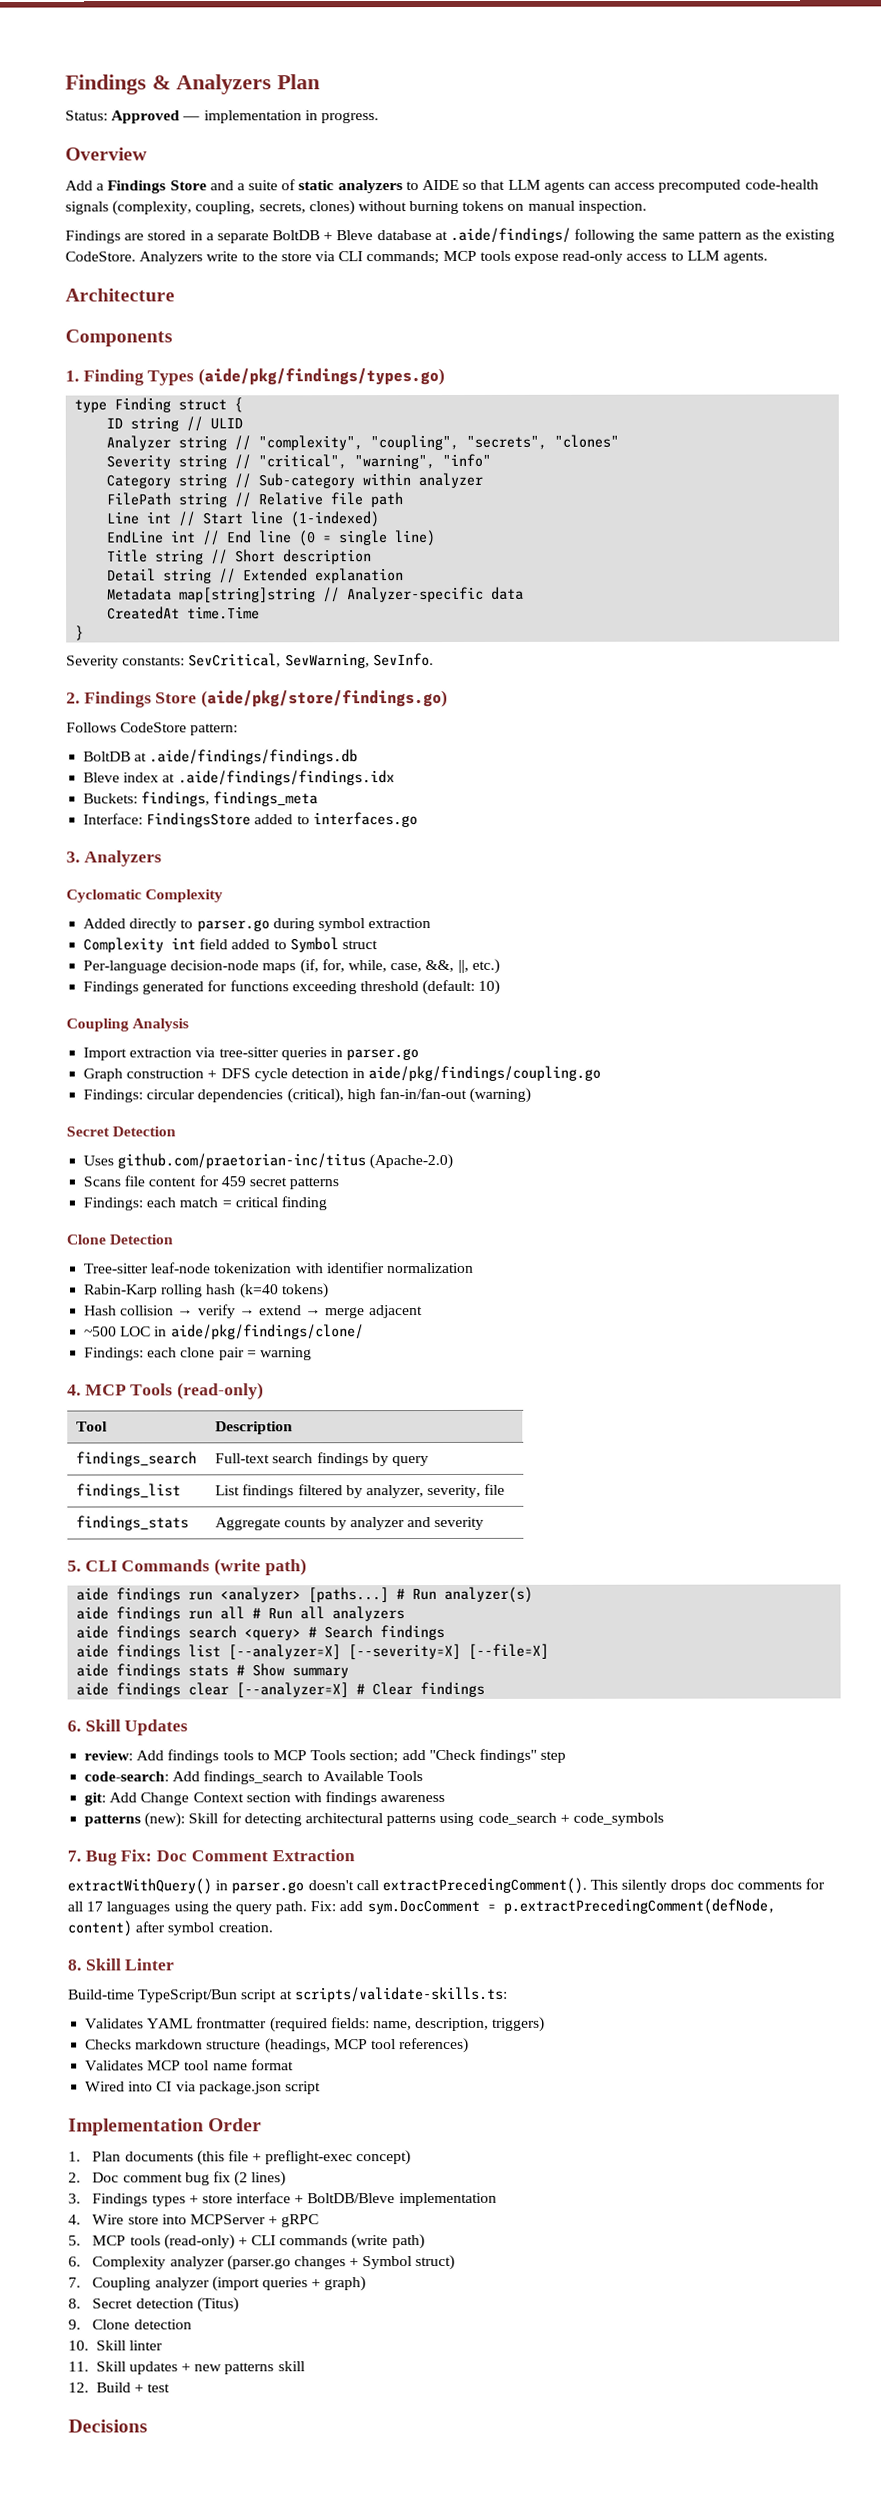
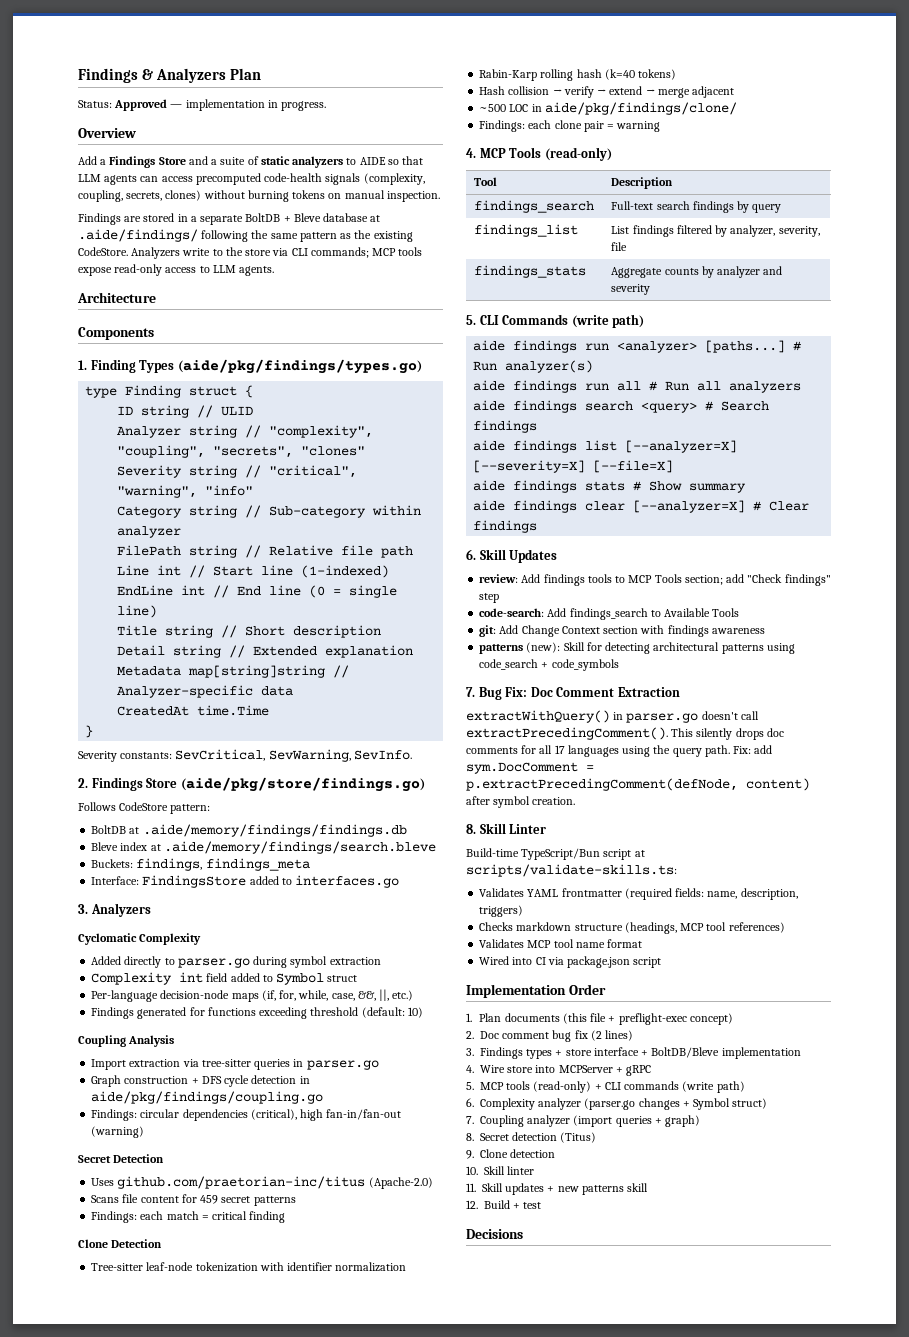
- BoltDB at .aide/findings/findings.db
+ BoltDB at .aide/memory/findings/findings.db
- Bleve index at .aide/findings/findings.idx
+ Bleve index at .aide/memory/findings/search.bleve

